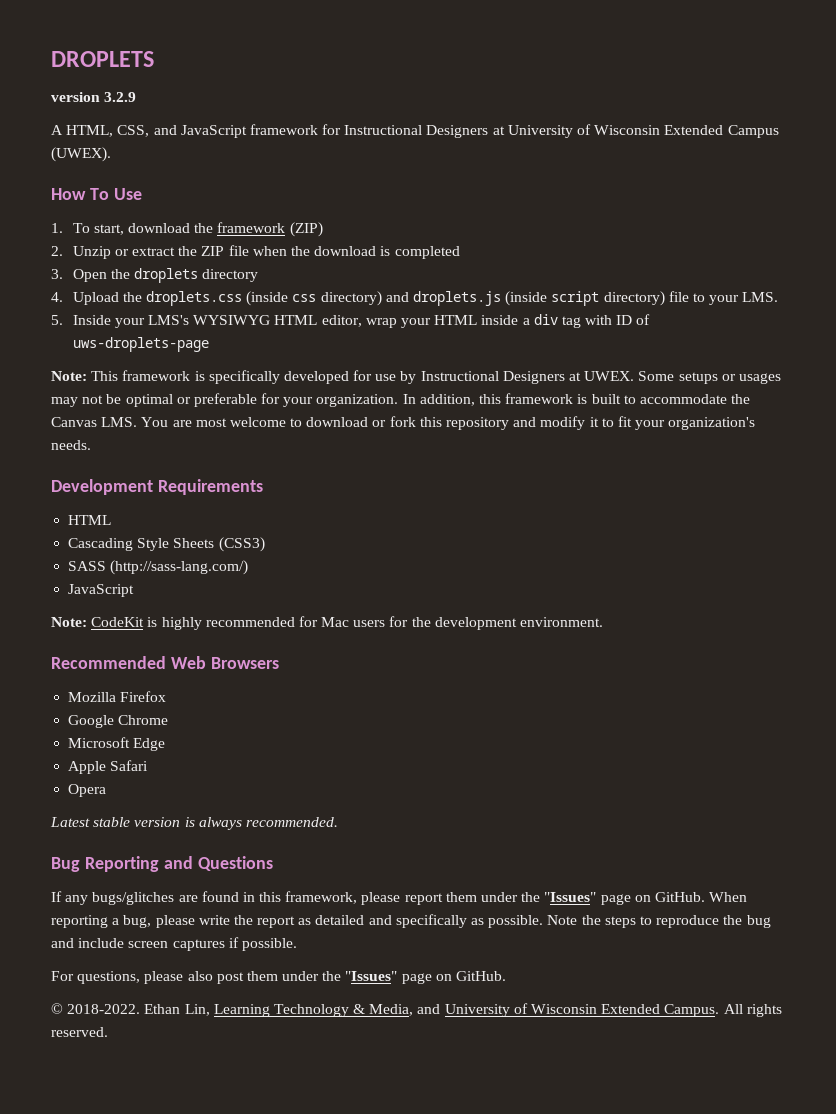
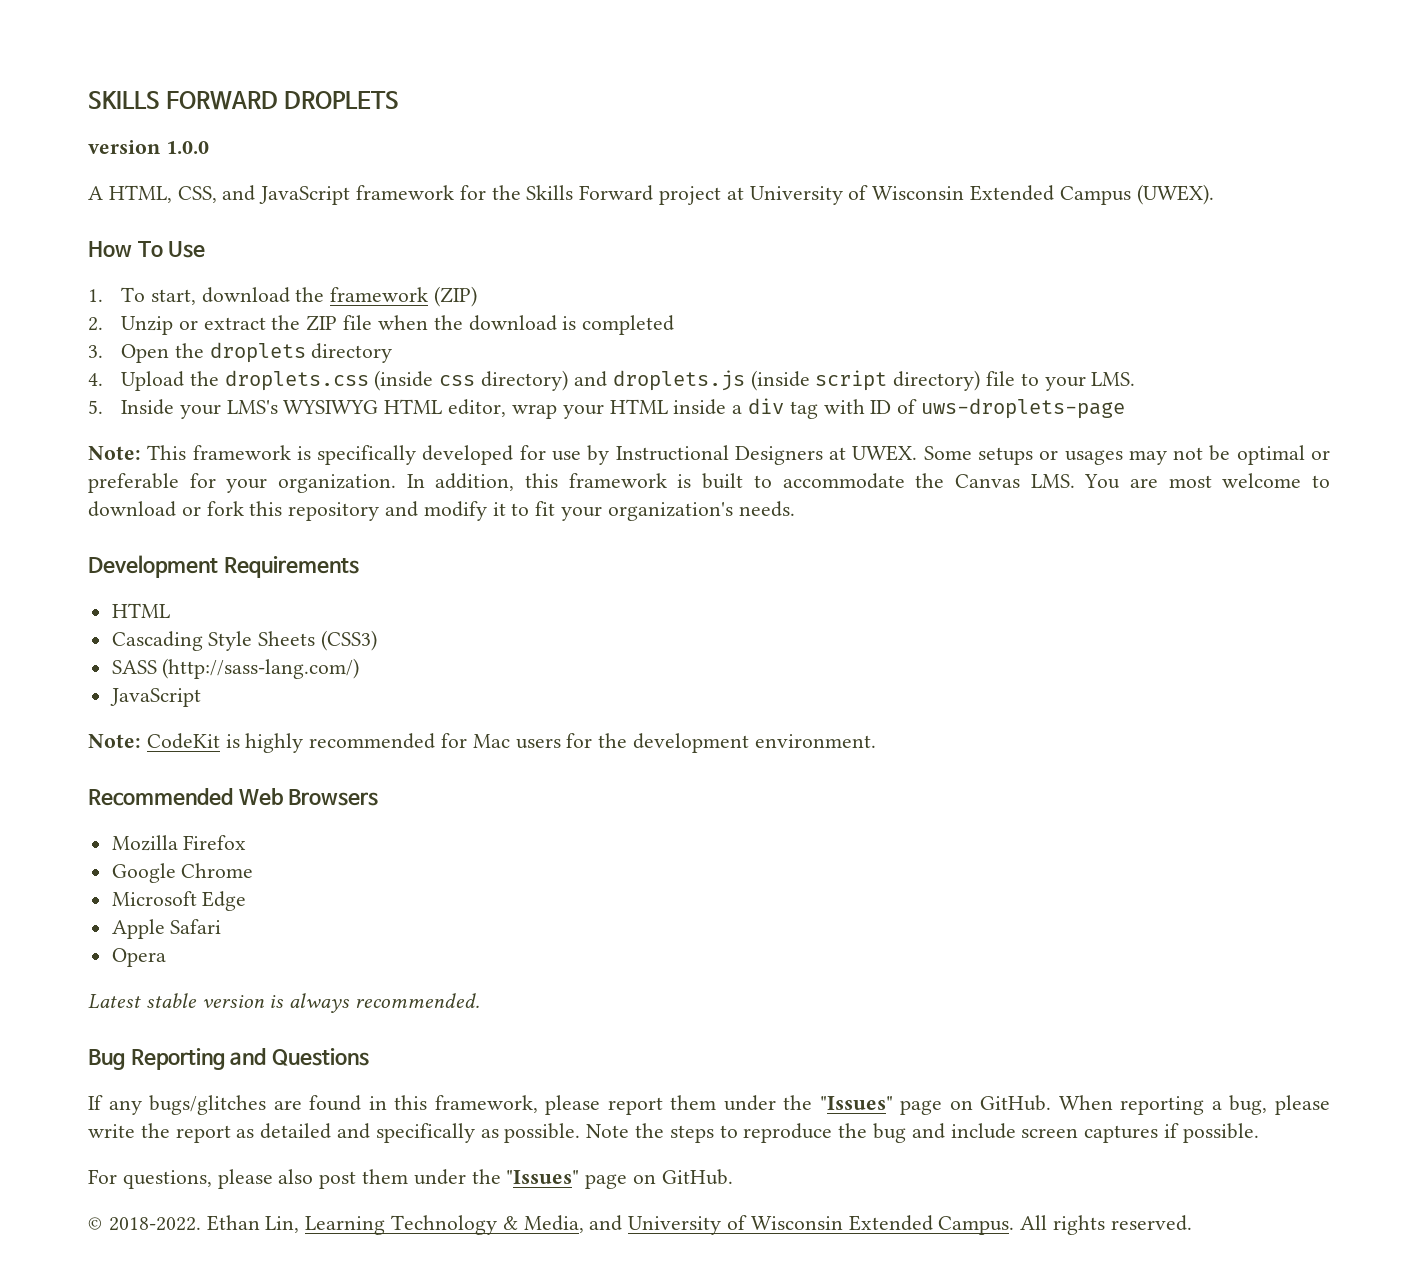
- DROPLETS
+ SKILLS FORWARD DROPLETS
- version 3.2.9
+ version 1.0.0
- A HTML, CSS, and JavaScript framework for Instructional Designers at University of Wisconsin Extended Campus (UWEX).
+ A HTML, CSS, and JavaScript framework for the Skills Forward project at University of Wisconsin Extended Campus (UWEX).

